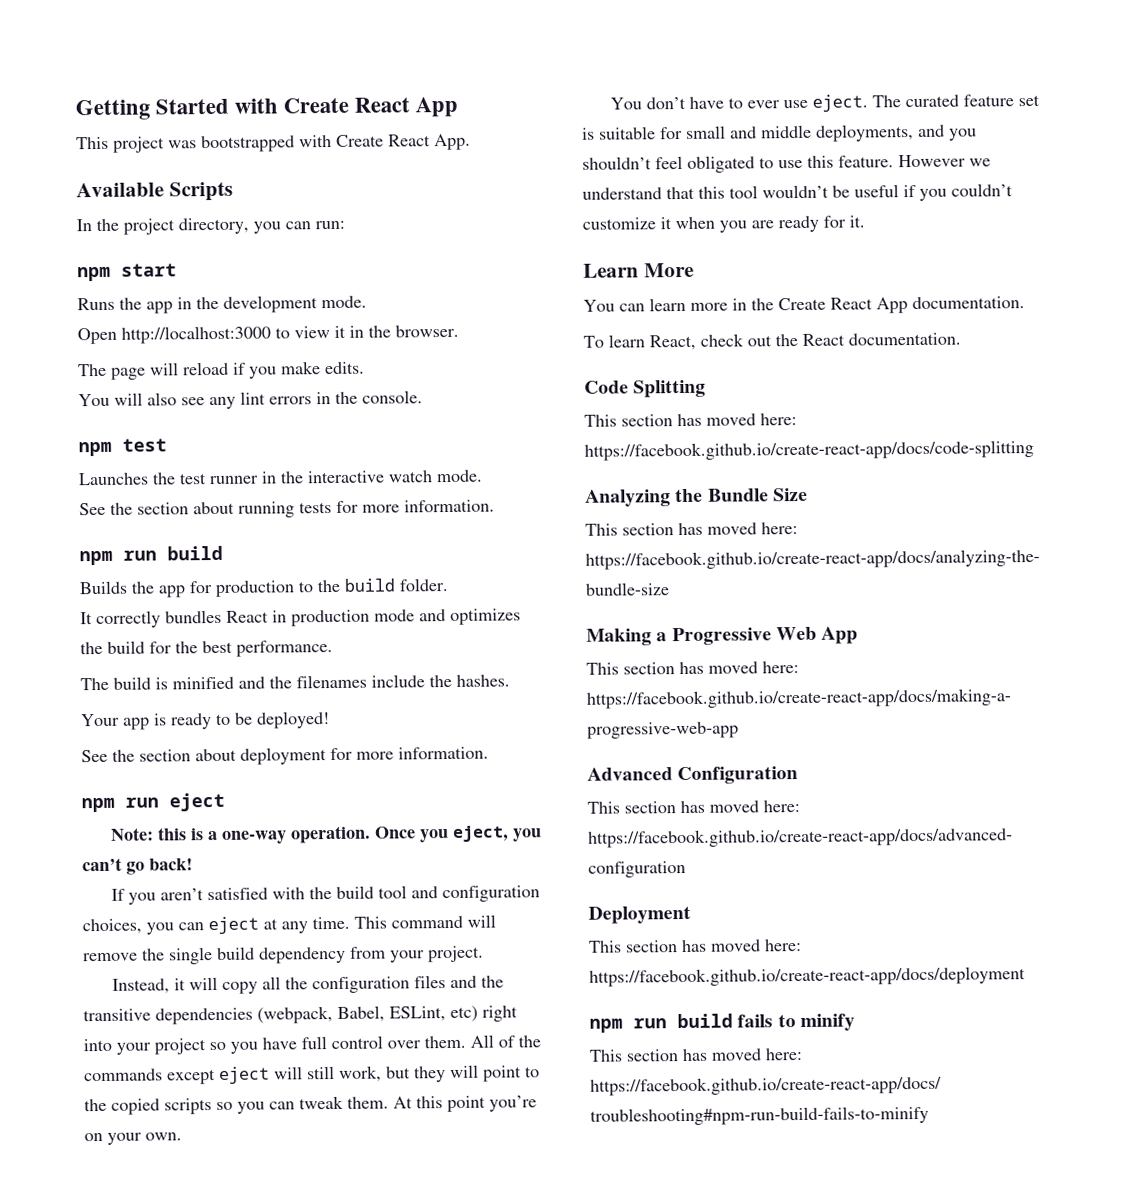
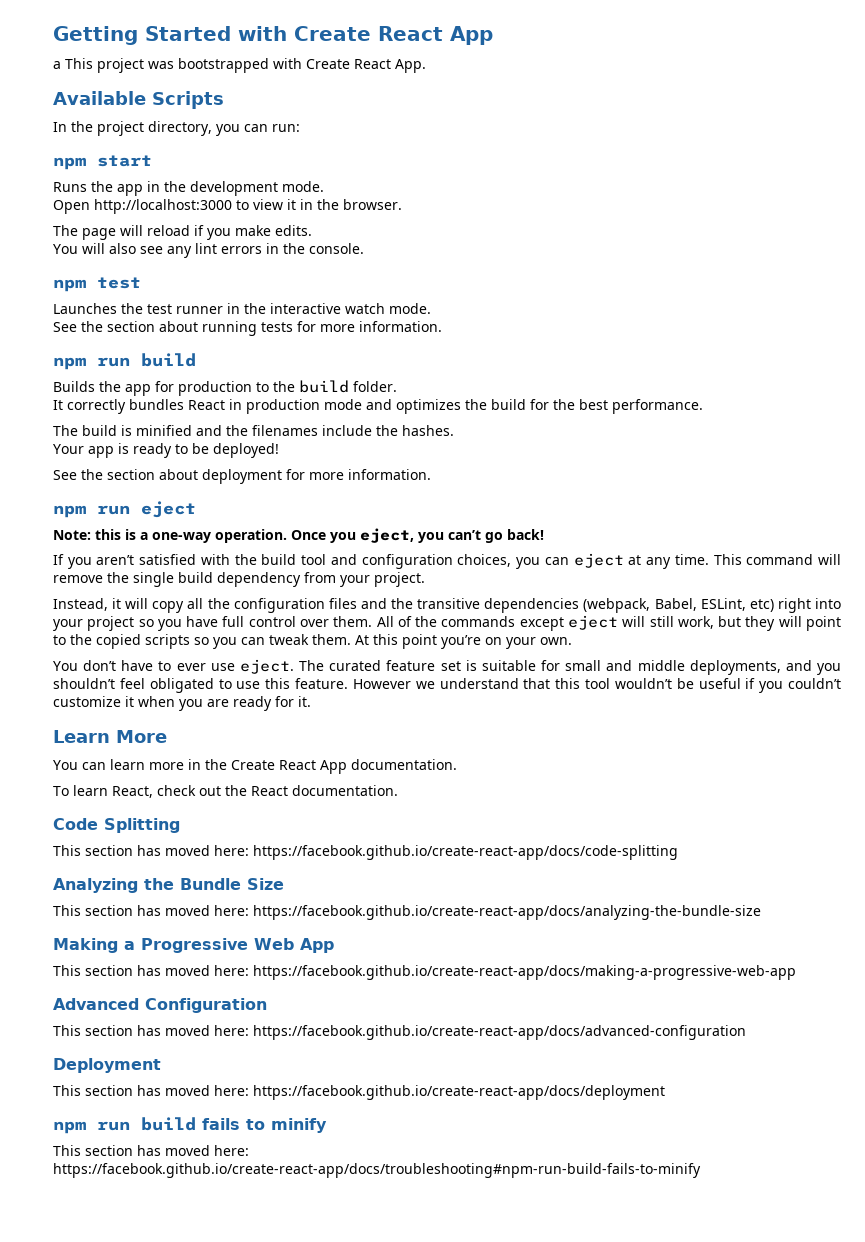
- This project was bootstrapped with Create React App.
+ a This project was bootstrapped with Create React App.

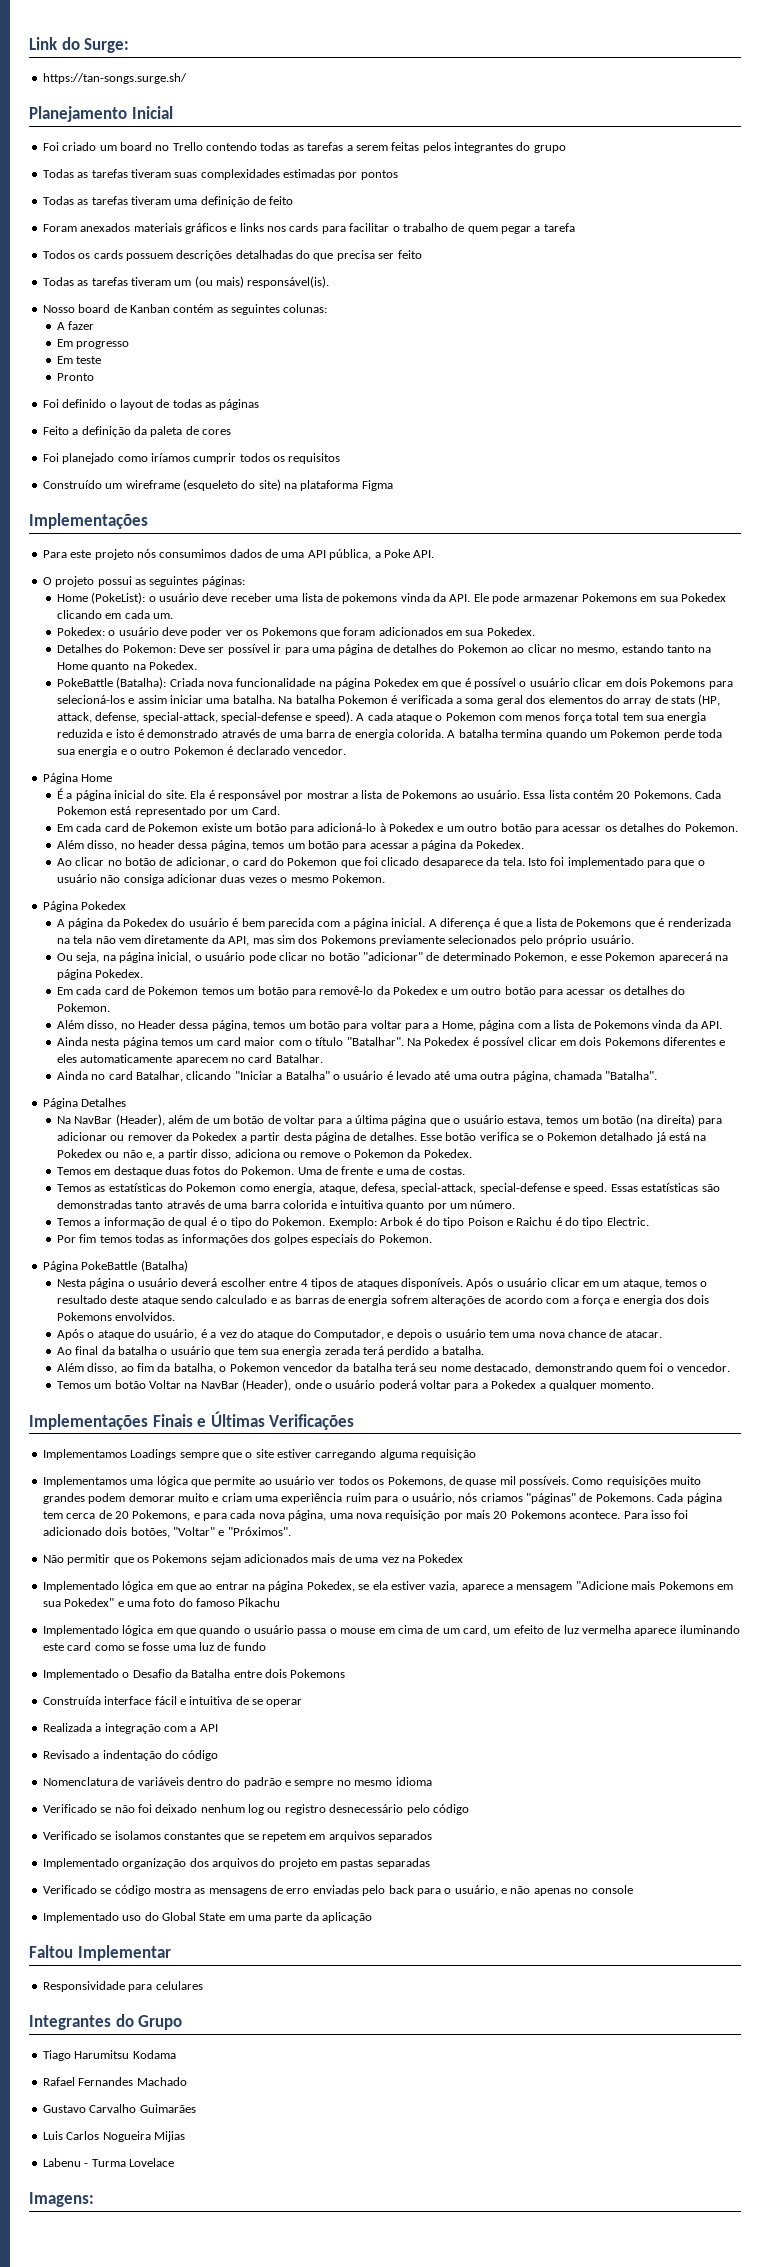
- Getting Started with Create React App
- a This project was bootstrapped with Create React App.
- Available Scripts
- In the project directory, you can run:
- npm start
- Runs the app in the development mode.
- Open http://localhost:3000 to view it in the browser.
- The page will reload if you make edits.
- You will also see any lint errors in the console.
- npm test
- Launches the test runner in the interactive watch mode.
- See the section about running tests for more information.
- npm run build
- Builds the app for production to the build folder.
- It correctly bundles React in production mode and optimizes the build for the best performance.
- The build is minified and the filenames include the hashes.
- Your app is ready to be deployed!
- See the section about deployment for more information.
- npm run eject
- Note: this is a one-way operation. Once you eject, you can’t go back!
- If you aren’t satisfied with the build tool and configuration choices, you can eject at any time. This command will remove the single build dependency from your project.
- Instead, it will copy all the configuration files and the transitive dependencies (webpack, Babel, ESLint, etc) right into your project so you have full control over them. All of the commands except eject will still work, but they will point to the copied scripts so you can tweak them. At this point you’re on your own.
- You don’t have to ever use eject. The curated feature set is suitable for small and middle deployments, and you shouldn’t feel obligated to use this feature. However we understand that this tool wouldn’t be useful if you couldn’t customize it when you are ready for it.
- Learn More
- You can learn more in the Create React App documentation.
- To learn React, check out the React documentation.
- Code Splitting
- This section has moved here: https://facebook.github.io/create-react-app/docs/code-splitting
- Analyzing the Bundle Size
- This section has moved here: https://facebook.github.io/create-react-app/docs/analyzing-the-bundle-size
- Making a Progressive Web App
- This section has moved here: https://facebook.github.io/create-react-app/docs/making-a-progressive-web-app
- Advanced Configuration
- This section has moved here: https://facebook.github.io/create-react-app/docs/advanced-configuration
- Deployment
- This section has moved here: https://facebook.github.io/create-react-app/docs/deployment
- npm run build fails to minify
- This section has moved here: https://facebook.github.io/create-react-app/docs/troubleshooting#npm-run-build-fails-to-minify
+ Link do Surge:
+ https://tan-songs.surge.sh/
+ Planejamento Inicial
+ Foi criado um board no Trello contendo todas as tarefas a serem feitas pelos integrantes do grupo
+ Todas as tarefas tiveram suas complexidades estimadas por pontos
+ Todas as tarefas tiveram uma definição de feito
+ Foram anexados materiais gráficos e links nos cards para facilitar o trabalho de quem pegar a tarefa
+ Todos os cards possuem descrições detalhadas do que precisa ser feito
+ Todas as tarefas tiveram um (ou mais) responsável(is).
+ Nosso board de Kanban contém as seguintes colunas:
+ A fazer
+ Em progresso
+ Em teste
+ Pronto
+ Foi definido o layout de todas as páginas
+ Feito a definição da paleta de cores
+ Foi planejado como iríamos cumprir todos os requisitos
+ Construído um wireframe (esqueleto do site) na plataforma Figma
+ Implementações
+ Para este projeto nós consumimos dados de uma API pública, a Poke API.
+ O projeto possui as seguintes páginas:
+ Home (PokeList): o usuário deve receber uma lista de pokemons vinda da API. Ele pode armazenar Pokemons em sua Pokedex clicando em cada um.
+ Pokedex: o usuário deve poder ver os Pokemons que foram adicionados em sua Pokedex.
+ Detalhes do Pokemon: Deve ser possível ir para uma página de detalhes do Pokemon ao clicar no mesmo, estando tanto na Home quanto na Pokedex.
+ PokeBattle (Batalha): Criada nova funcionalidade na página Pokedex em que é possível o usuário clicar em dois Pokemons para selecioná-los e assim iniciar uma batalha. Na batalha Pokemon é verificada a soma geral dos elementos do array de stats (HP, attack, defense, special-attack, special-defense e speed). A cada ataque o Pokemon com menos força total tem sua energia reduzida e isto é demonstrado através de uma barra de energia colorida. A batalha termina quando um Pokemon perde toda sua energia e o outro Pokemon é declarado vencedor.
+ Página Home
+ É a página inicial do site. Ela é responsável por mostrar a lista de Pokemons ao usuário. Essa lista contém 20 Pokemons. Cada Pokemon está representado por um Card.
+ Em cada card de Pokemon existe um botão para adicioná-lo à Pokedex e um outro botão para acessar os detalhes do Pokemon.
+ Além disso, no header dessa página, temos um botão para acessar a página da Pokedex.
+ Ao clicar no botão de adicionar, o card do Pokemon que foi clicado desaparece da tela. Isto foi implementado para que o usuário não consiga adicionar duas vezes o mesmo Pokemon.
+ Página Pokedex
+ A página da Pokedex do usuário é bem parecida com a página inicial. A diferença é que a lista de Pokemons que é renderizada na tela não vem diretamente da API, mas sim dos Pokemons previamente selecionados pelo próprio usuário.
+ Ou seja, na página inicial, o usuário pode clicar no botão "adicionar" de determinado Pokemon, e esse Pokemon aparecerá na página Pokedex.
+ Em cada card de Pokemon temos um botão para removê-lo da Pokedex e um outro botão para acessar os detalhes do Pokemon.
+ Além disso, no Header dessa página, temos um botão para voltar para a Home, página com a lista de Pokemons vinda da API.
+ Ainda nesta página temos um card maior com o título "Batalhar". Na Pokedex é possível clicar em dois Pokemons diferentes e eles automaticamente aparecem no card Batalhar.
+ Ainda no card Batalhar, clicando "Iniciar a Batalha" o usuário é levado até uma outra página, chamada "Batalha".
+ Página Detalhes
+ Na NavBar (Header), além de um botão de voltar para a última página que o usuário estava, temos um botão (na direita) para adicionar ou remover da Pokedex a partir desta página de detalhes. Esse botão verifica se o Pokemon detalhado já está na Pokedex ou não e, a partir disso, adiciona ou remove o Pokemon da Pokedex.
+ Temos em destaque duas fotos do Pokemon. Uma de frente e uma de costas.
+ Temos as estatísticas do Pokemon como energia, ataque, defesa, special-attack, special-defense e speed. Essas estatísticas são demonstradas tanto através de uma barra colorida e intuitiva quanto por um número.
+ Temos a informação de qual é o tipo do Pokemon. Exemplo: Arbok é do tipo Poison e Raichu é do tipo Electric.
+ Por fim temos todas as informações dos golpes especiais do Pokemon.
+ Página PokeBattle (Batalha)
+ Nesta página o usuário deverá escolher entre 4 tipos de ataques disponíveis. Após o usuário clicar em um ataque, temos o resultado deste ataque sendo calculado e as barras de energia sofrem alterações de acordo com a força e energia dos dois Pokemons envolvidos.
+ Após o ataque do usuário, é a vez do ataque do Computador, e depois o usuário tem uma nova chance de atacar.
+ Ao final da batalha o usuário que tem sua energia zerada terá perdido a batalha.
+ Além disso, ao fim da batalha, o Pokemon vencedor da batalha terá seu nome destacado, demonstrando quem foi o vencedor.
+ Temos um botão Voltar na NavBar (Header), onde o usuário poderá voltar para a Pokedex a qualquer momento.
+ Implementações Finais e Últimas Verificações
+ Implementamos Loadings sempre que o site estiver carregando alguma requisição
+ Implementamos uma lógica que permite ao usuário ver todos os Pokemons, de quase mil possíveis. Como requisições muito grandes podem demorar muito e criam uma experiência ruim para o usuário, nós criamos "páginas" de Pokemons. Cada página tem cerca de 20 Pokemons, e para cada nova página, uma nova requisição por mais 20 Pokemons acontece. Para isso foi adicionado dois botões, "Voltar" e "Próximos".
+ Não permitir que os Pokemons sejam adicionados mais de uma vez na Pokedex
+ Implementado lógica em que ao entrar na página Pokedex, se ela estiver vazia, aparece a mensagem "Adicione mais Pokemons em sua Pokedex" e uma foto do famoso Pikachu
+ Implementado lógica em que quando o usuário passa o mouse em cima de um card, um efeito de luz vermelha aparece iluminando este card como se fosse uma luz de fundo
+ Implementado o Desafio da Batalha entre dois Pokemons
+ Construída interface fácil e intuitiva de se operar
+ Realizada a integração com a API
+ Revisado a indentação do código
+ Nomenclatura de variáveis dentro do padrão e sempre no mesmo idioma
+ Verificado se não foi deixado nenhum log ou registro desnecessário pelo código
+ Verificado se isolamos constantes que se repetem em arquivos separados
+ Implementado organização dos arquivos do projeto em pastas separadas
+ Verificado se código mostra as mensagens de erro enviadas pelo back para o usuário, e não apenas no console
+ Implementado uso do Global State em uma parte da aplicação
+ Faltou Implementar
+ Responsividade para celulares
+ Integrantes do Grupo
+ Tiago Harumitsu Kodama
+ Rafael Fernandes Machado
+ Gustavo Carvalho Guimarães
+ Luis Carlos Nogueira Mijias
+ Labenu - Turma Lovelace
+ Imagens:

